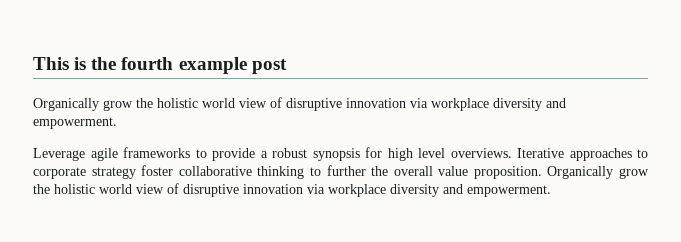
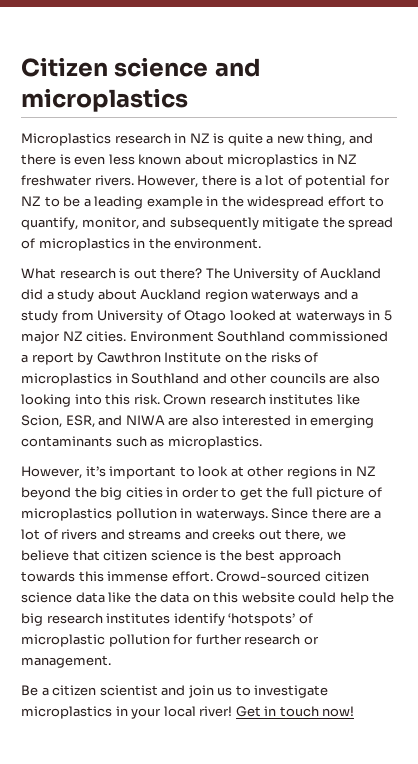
- This is the fourth example post
- Organically grow the holistic world view of disruptive innovation via workplace diversity and empowerment.
- Leverage agile frameworks to provide a robust synopsis for high level overviews. Iterative approaches to corporate strategy foster collaborative thinking to further the overall value proposition. Organically grow the holistic world view of disruptive innovation via workplace diversity and empowerment.
+ Citizen science and microplastics
+ Microplastics research in NZ is quite a new thing, and there is even less known about microplastics in NZ freshwater rivers. However, there is a lot of potential for NZ to be a leading example in the widespread effort to quantify, monitor, and subsequently mitigate the spread of microplastics in the environment.
+ What research is out there? The University of Auckland did a study about Auckland region waterways and a study from University of Otago looked at waterways in 5 major NZ cities. Environment Southland commissioned a report by Cawthron Institute on the risks of microplastics in Southland and other councils are also looking into this risk. Crown research institutes like Scion, ESR, and NIWA are also interested in emerging contaminants such as microplastics.
+ However, it’s important to look at other regions in NZ beyond the big cities in order to get the full picture of microplastics pollution in waterways. Since there are a lot of rivers and streams and creeks out there, we believe that citizen science is the best approach towards this immense effort. Crowd-sourced citizen science data like the data on this website could help the big research institutes identify ‘hotspots’ of microplastic pollution for further research or management.
+ Be a citizen scientist and join us to investigate microplastics in your local river! Get in touch now!

